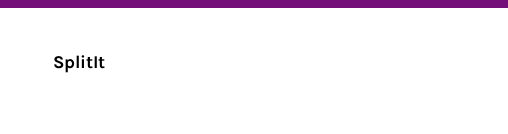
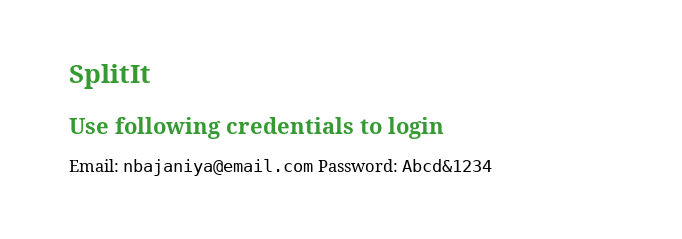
+ Use following credentials to login
+ Email: nbajaniya@email.com Password: Abcd&1234

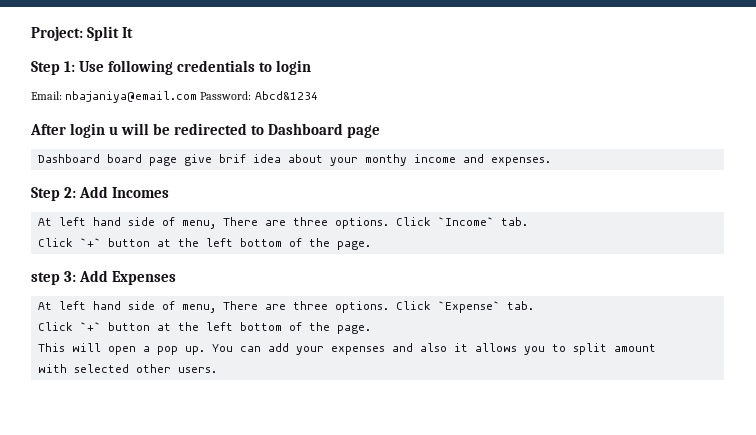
- SplitIt
- Use following credentials to login
+ Project: Split It
+ Step 1: Use following credentials to login
+ After login u will be redirected to Dashboard page
+ Dashboard board page give brif idea about your monthy income and expenses.
+ Step 2: Add Incomes
+ At left hand side of menu, There are three options. Click `Income` tab.
+ Click `+` button at the left bottom of the page.
+ step 3: Add Expenses
+ At left hand side of menu, There are three options. Click `Expense` tab.
+ Click `+` button at the left bottom of the page.
+ This will open a pop up. You can add your expenses and also it allows you to split amount
+ with selected other users.

